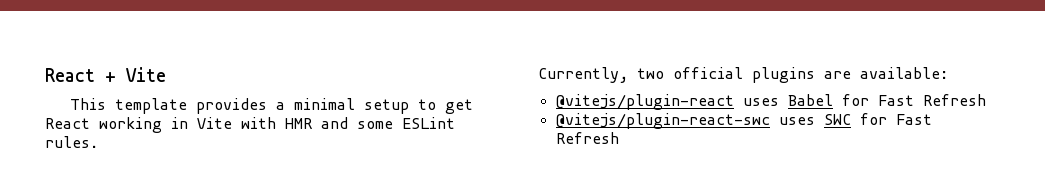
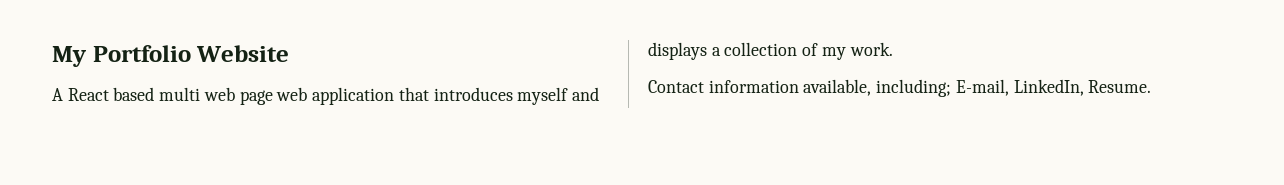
- React + Vite
- This template provides a minimal setup to get React working in Vite with HMR and some ESLint rules.
- Currently, two official plugins are available:
- @vitejs/plugin-react uses Babel for Fast Refresh
- @vitejs/plugin-react-swc uses SWC for Fast Refresh
+ My Portfolio Website
+ A React based multi web page web application that introduces myself and displays a collection of my work.
+ Contact information available, including; E-mail, LinkedIn, Resume.

